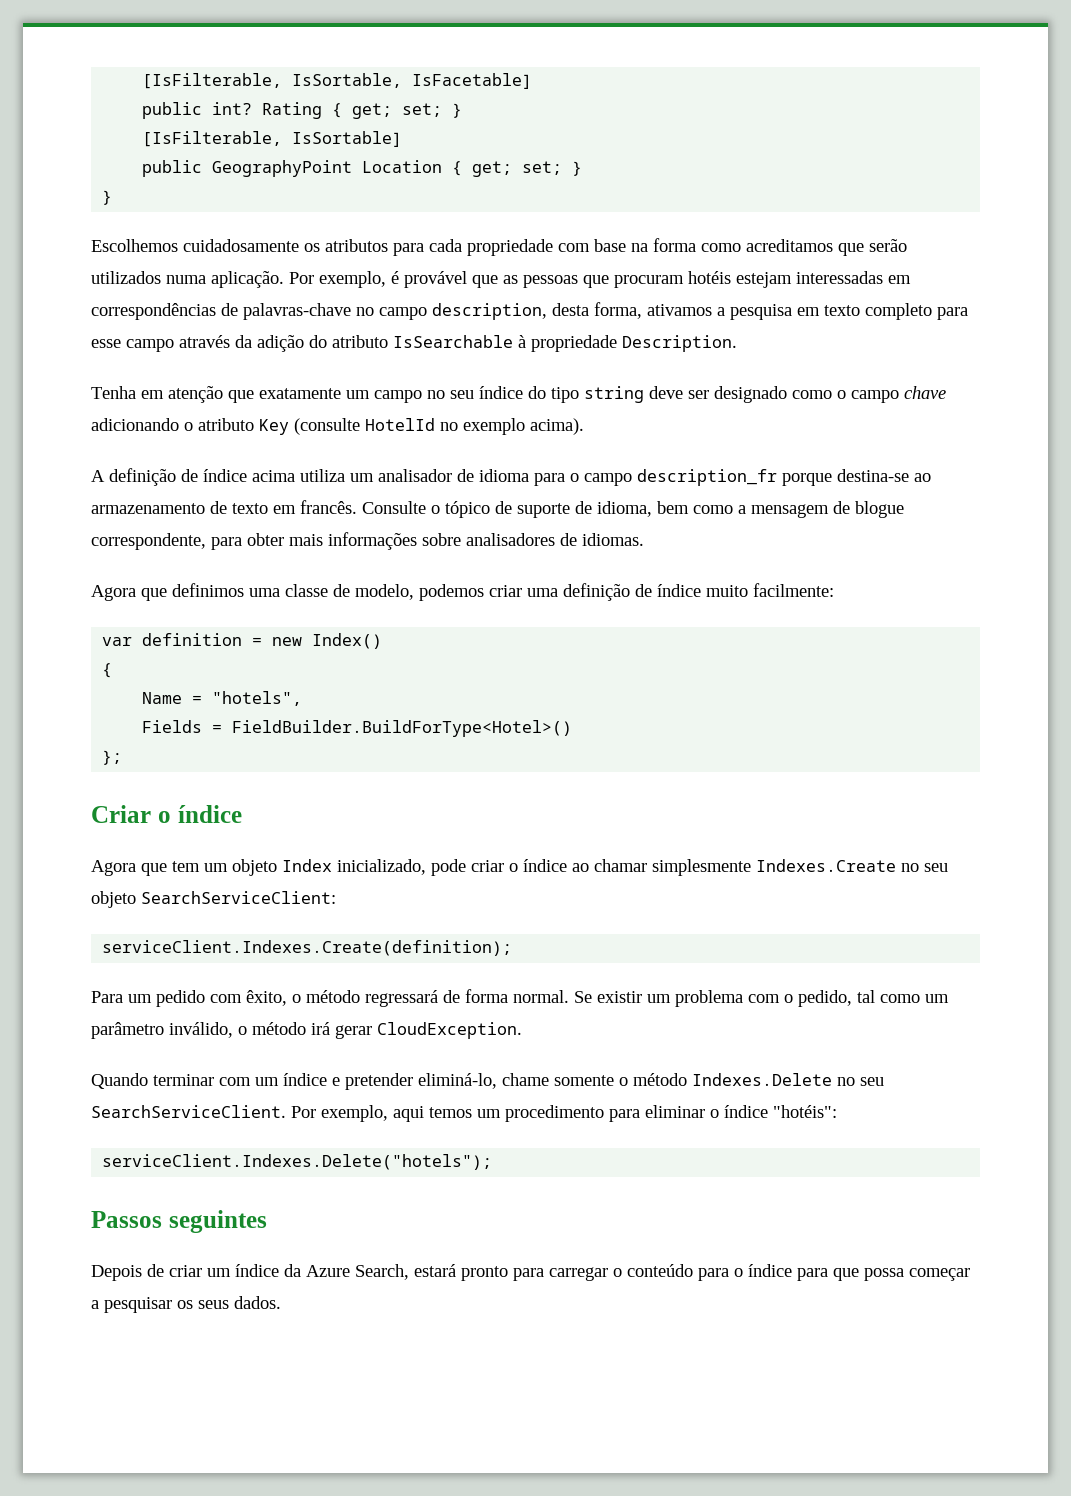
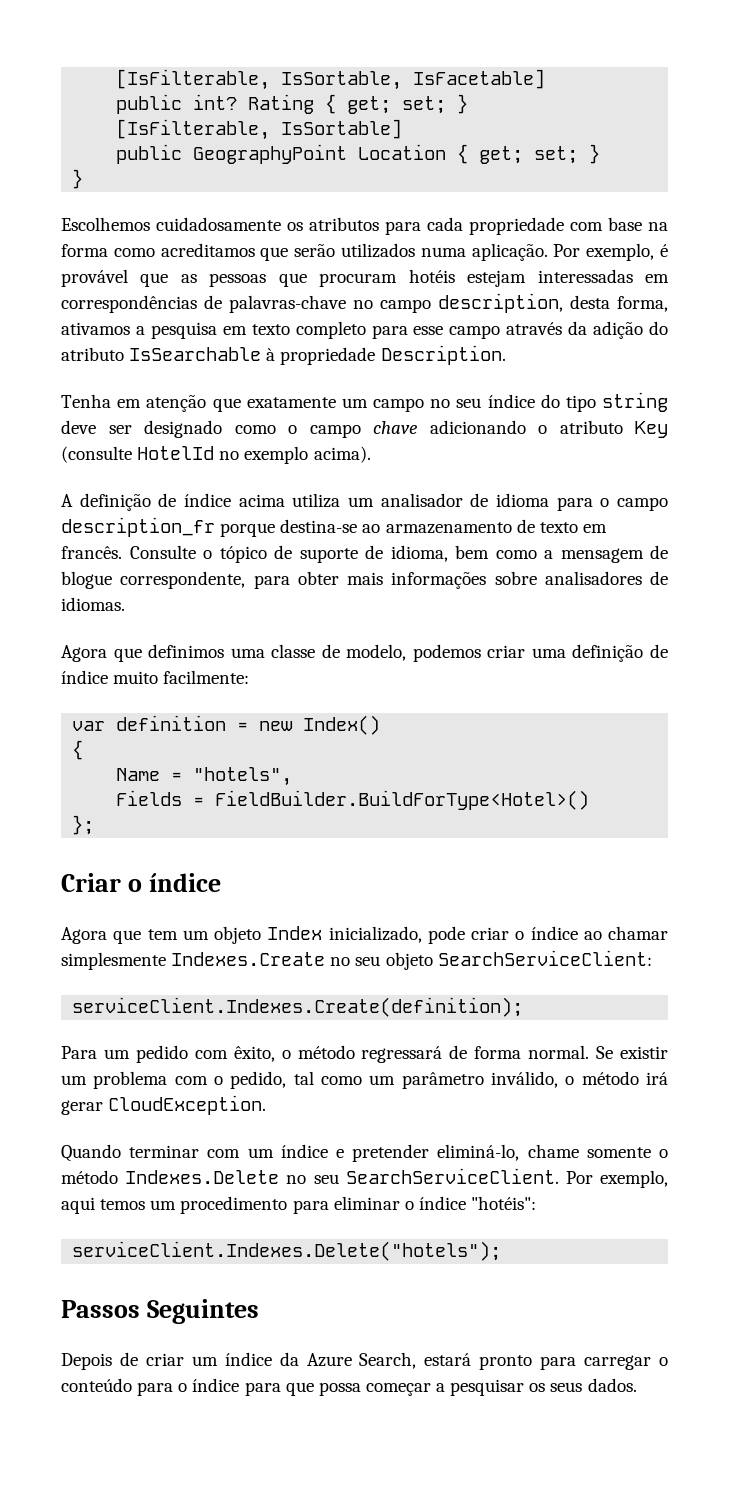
- Passos seguintes
+ Passos Seguintes

